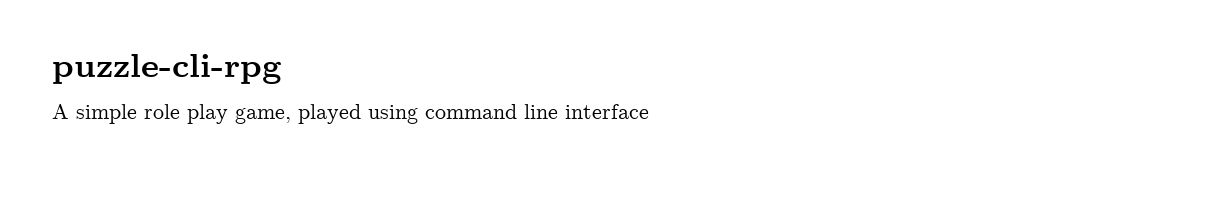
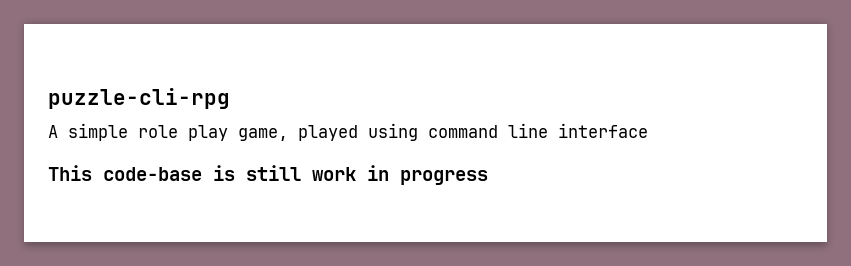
+ This code-base is still work in progress

